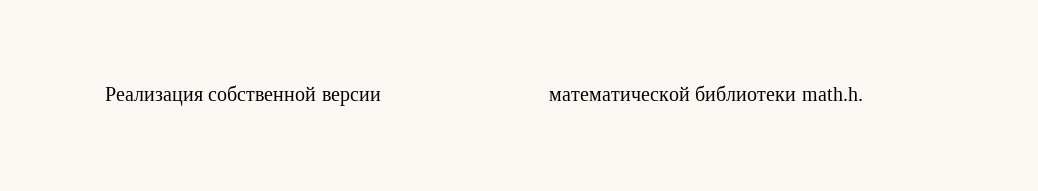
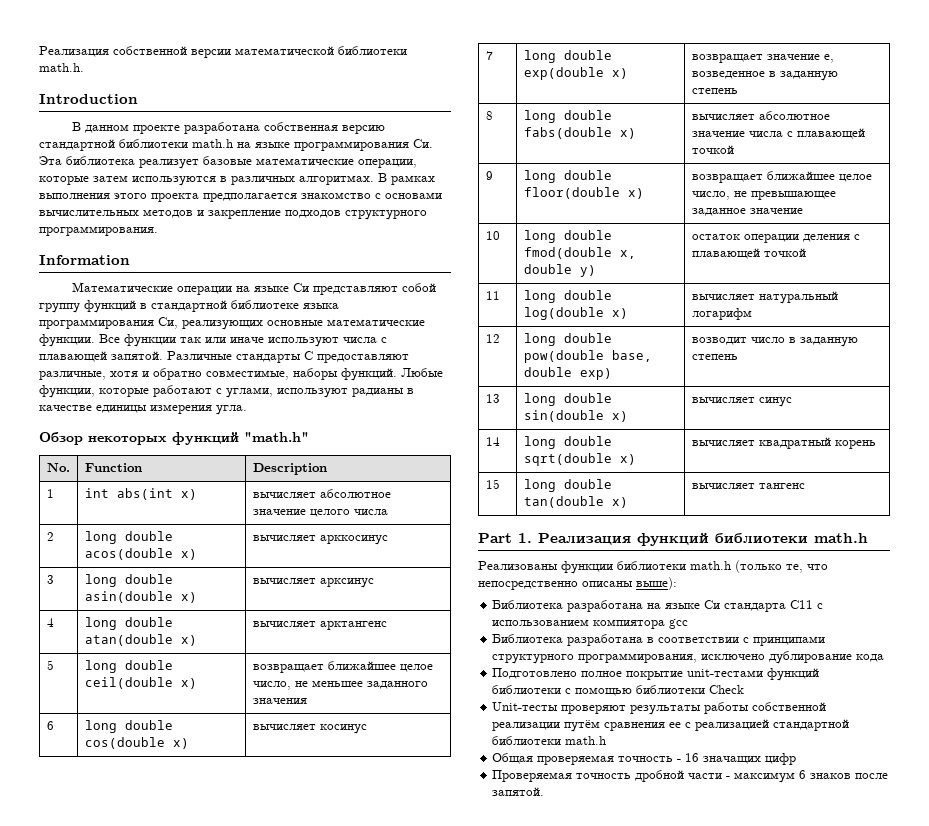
+ Introduction
+ В данном проекте разработана собственная версию стандартной библиотеки math.h на языке программирования Си. Эта библиотека реализует базовые математические операции, которые затем используются в различных алгоритмах. В рамках выполнения этого проекта предполагается знакомство с основами вычислительных методов и закрепление подходов структурного программирования.
+ Information
+ Математические операции на языке Си представляют собой группу функций в стандартной библиотеке языка программирования Си, реализующих основные математические функции. Все функции так или иначе используют числа с плавающей запятой. Различные стандарты C предоставляют различные, хотя и обратно совместимые, наборы функций. Любые функции, которые работают с углами, используют радианы в качестве единицы измерения угла.
+ Обзор некоторых функций "math.h"
+ No. | Function | Description
+ 1 | int abs(int x) | вычисляет абсолютное значение целого числа
+ 2 | long double acos(double x) | вычисляет арккосинус
+ 3 | long double asin(double x) | вычисляет арксинус
+ 4 | long double atan(double x) | вычисляет арктангенс
+ 5 | long double ceil(double x) | возвращает ближайшее целое число, не меньшее заданного значения
+ 6 | long double cos(double x) | вычисляет косинус
+ 7 | long double exp(double x) | возвращает значение e, возведенное в заданную степень
+ 8 | long double fabs(double x) | вычисляет абсолютное значение числа с плавающей точкой
+ 9 | long double floor(double x) | возвращает ближайшее целое число, не превышающее заданное значение
+ 10 | long double fmod(double x, double y) | остаток операции деления с плавающей точкой
+ 11 | long double log(double x) | вычисляет натуральный логарифм
+ 12 | long double pow(double base, double exp) | возводит число в заданную степень
+ 13 | long double sin(double x) | вычисляет синус
+ 14 | long double sqrt(double x) | вычисляет квадратный корень
+ 15 | long double tan(double x) | вычисляет тангенс
+ Part 1. Реализация функций библиотеки math.h
+ Реализованы функции библиотеки math.h (только те, что непосредственно описаны выше):
+ Библиотека разработана на языке Си стандарта C11 с использованием компиятора gcc
+ Библиотека разработана в соответствии с принципами структурного программирования, исключено дублирование кода
+ Подготовлено полное покрытие unit-тестами функций библиотеки c помощью библиотеки Check
+ Unit-тесты проверяют результаты работы собственной реализации путём сравнения ее с реализацией стандартной библиотеки math.h
+ Общая проверяемая точность - 16 значащих цифр
+ Проверяемая точность дробной части - максимум 6 знаков после запятой.

